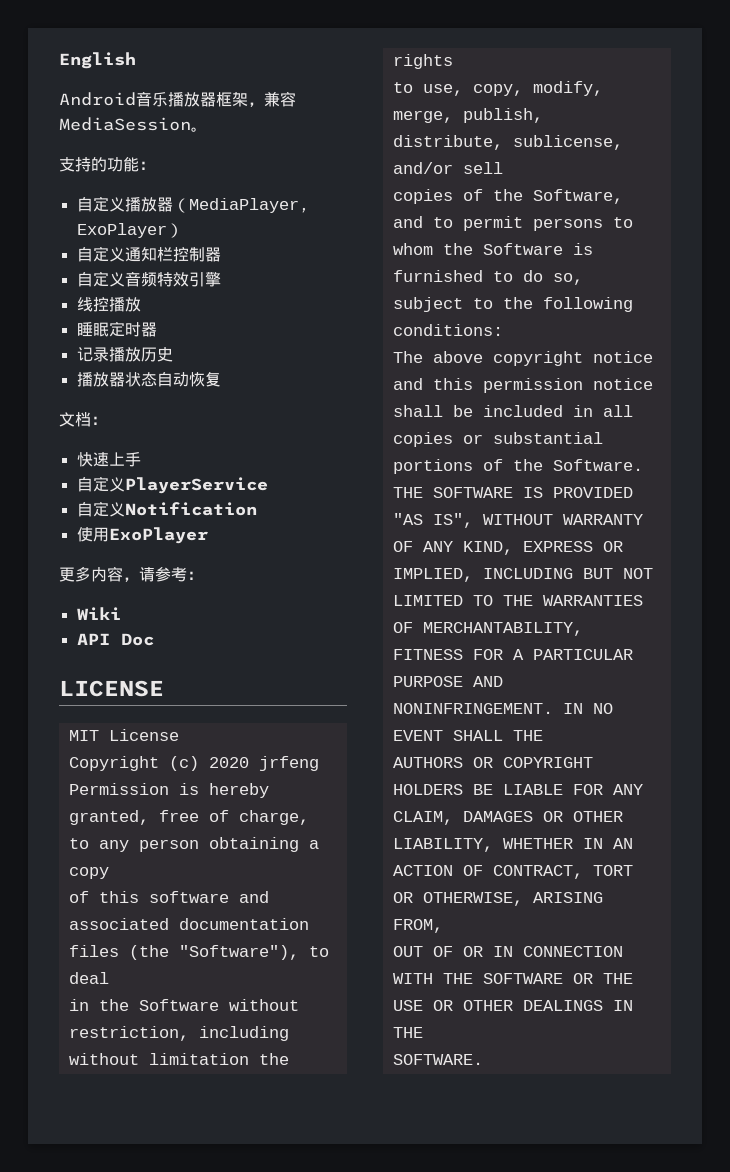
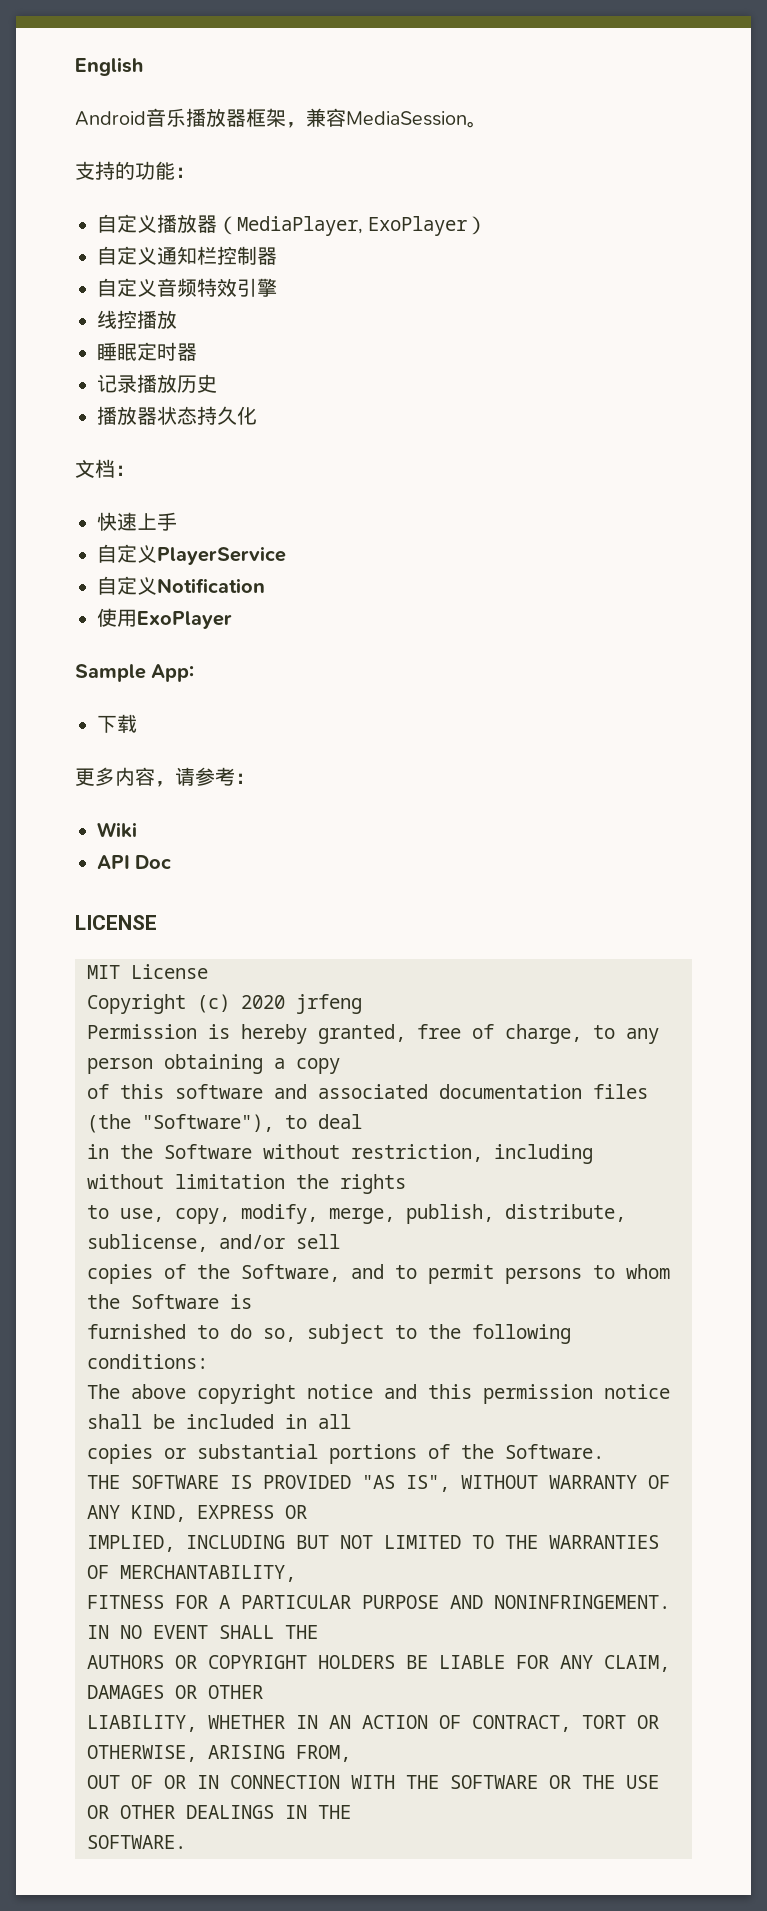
- 播放器状态自动恢复
+ 播放器状态持久化
+ Sample App:
+ 下载

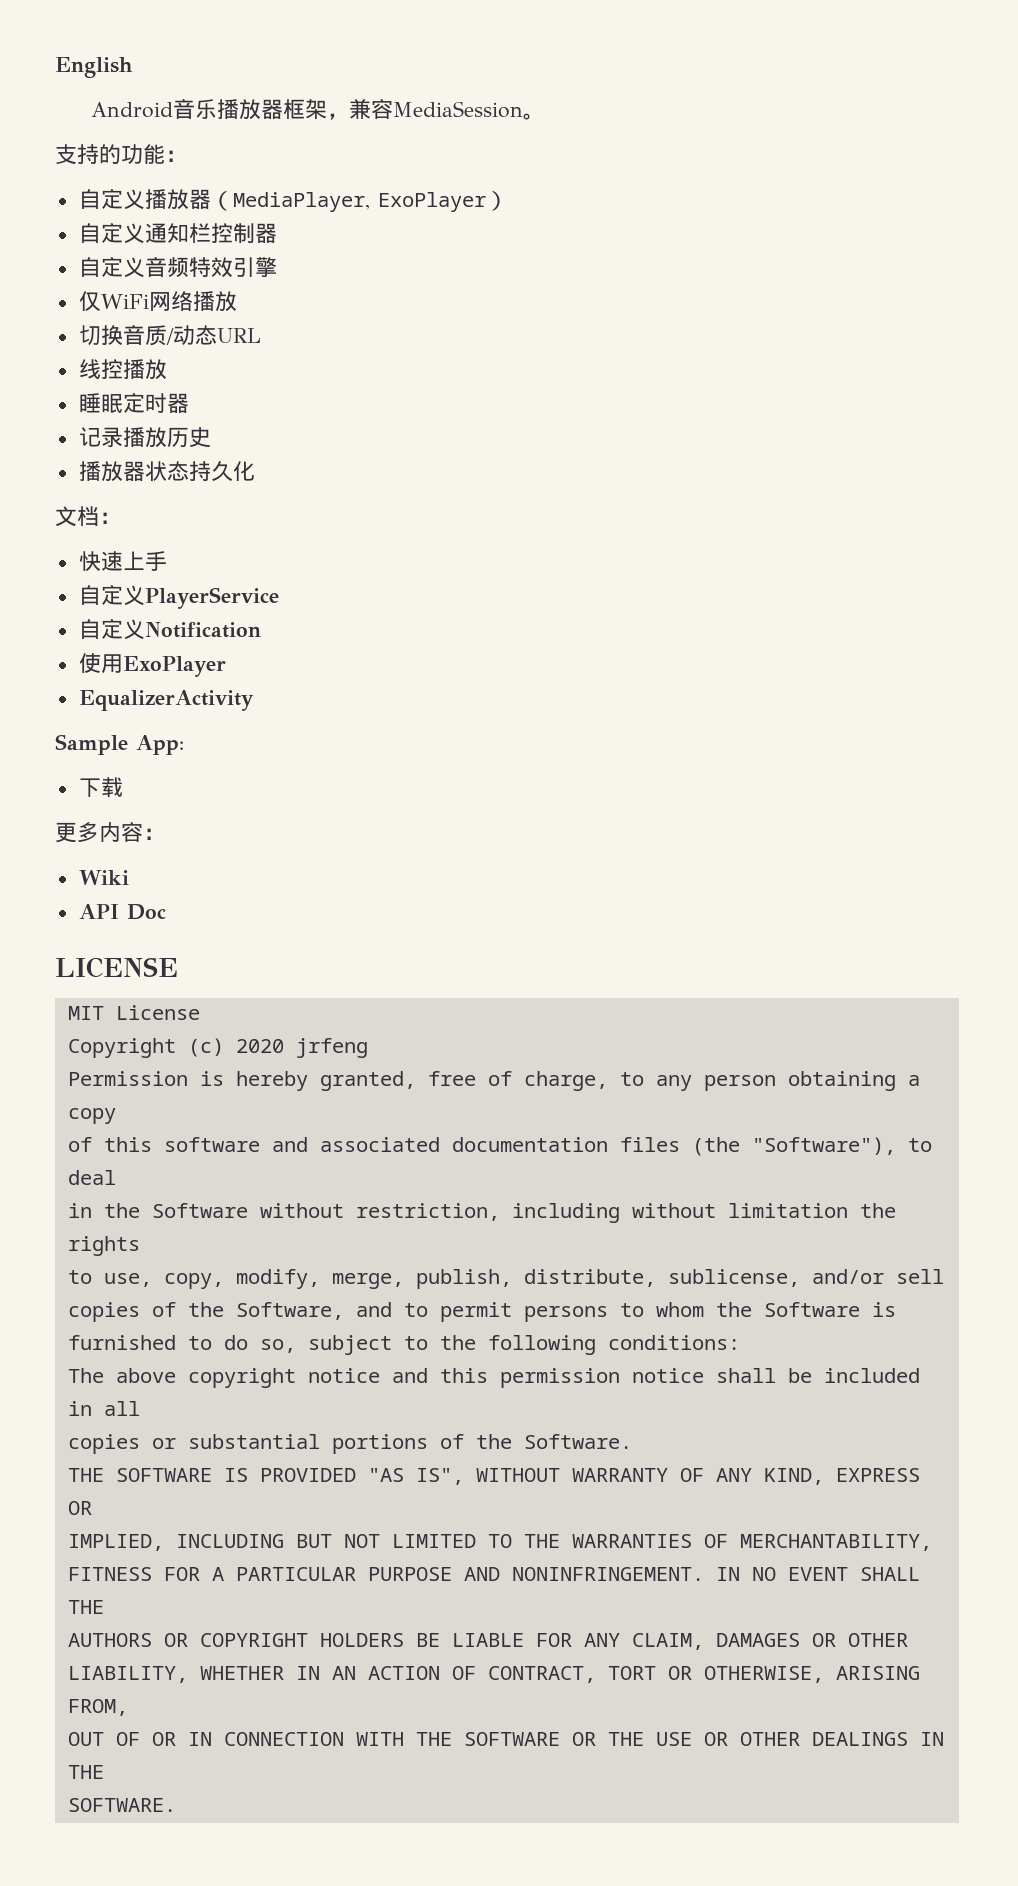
+ 仅WiFi网络播放
+ 切换音质/动态URL
+ EqualizerActivity
- 更多内容，请参考：
+ 更多内容：

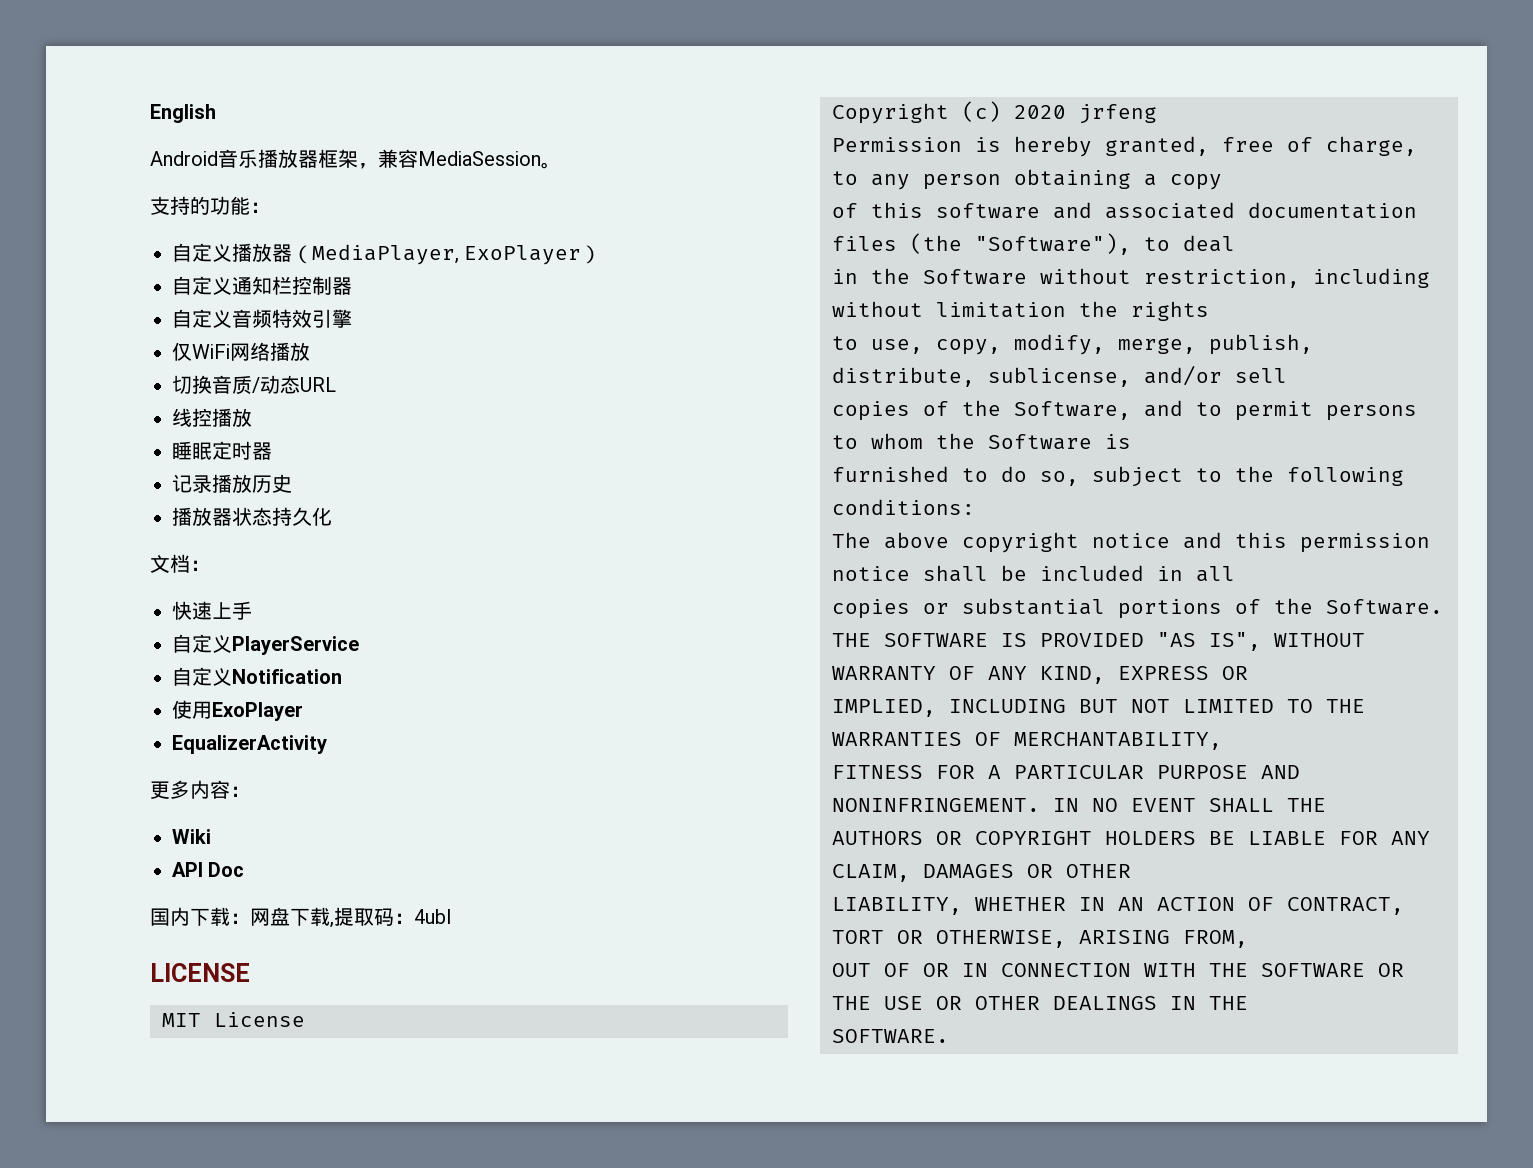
- Sample App:
- 下载
+ 国内下载：网盘下载,提取码：4ubl

